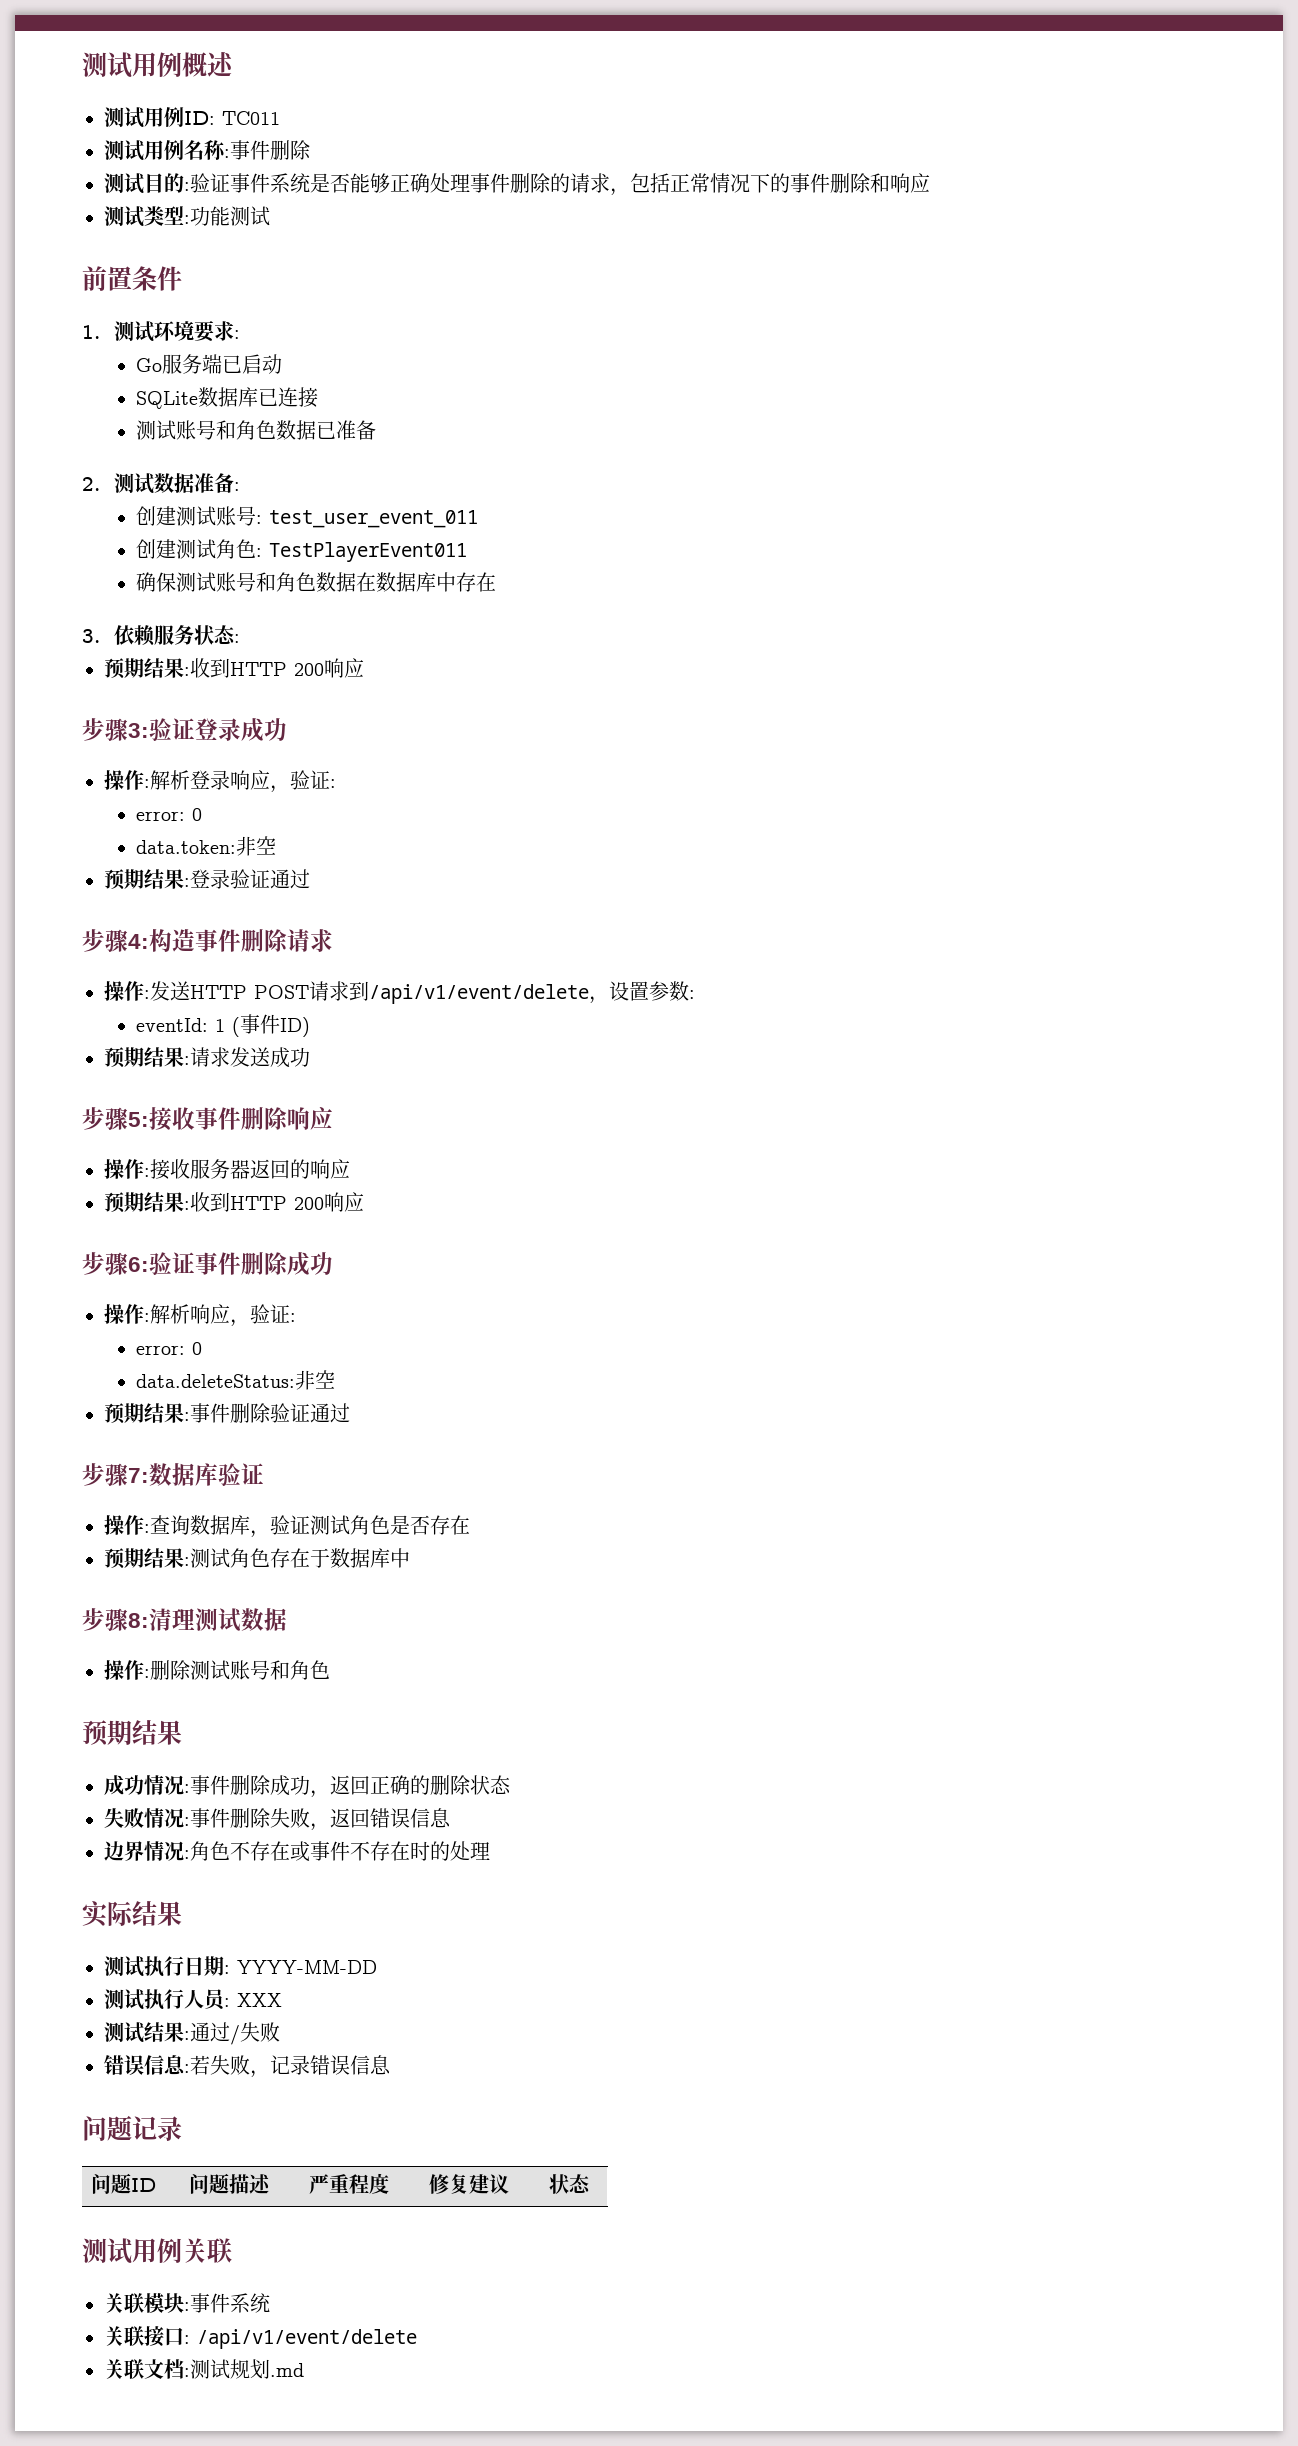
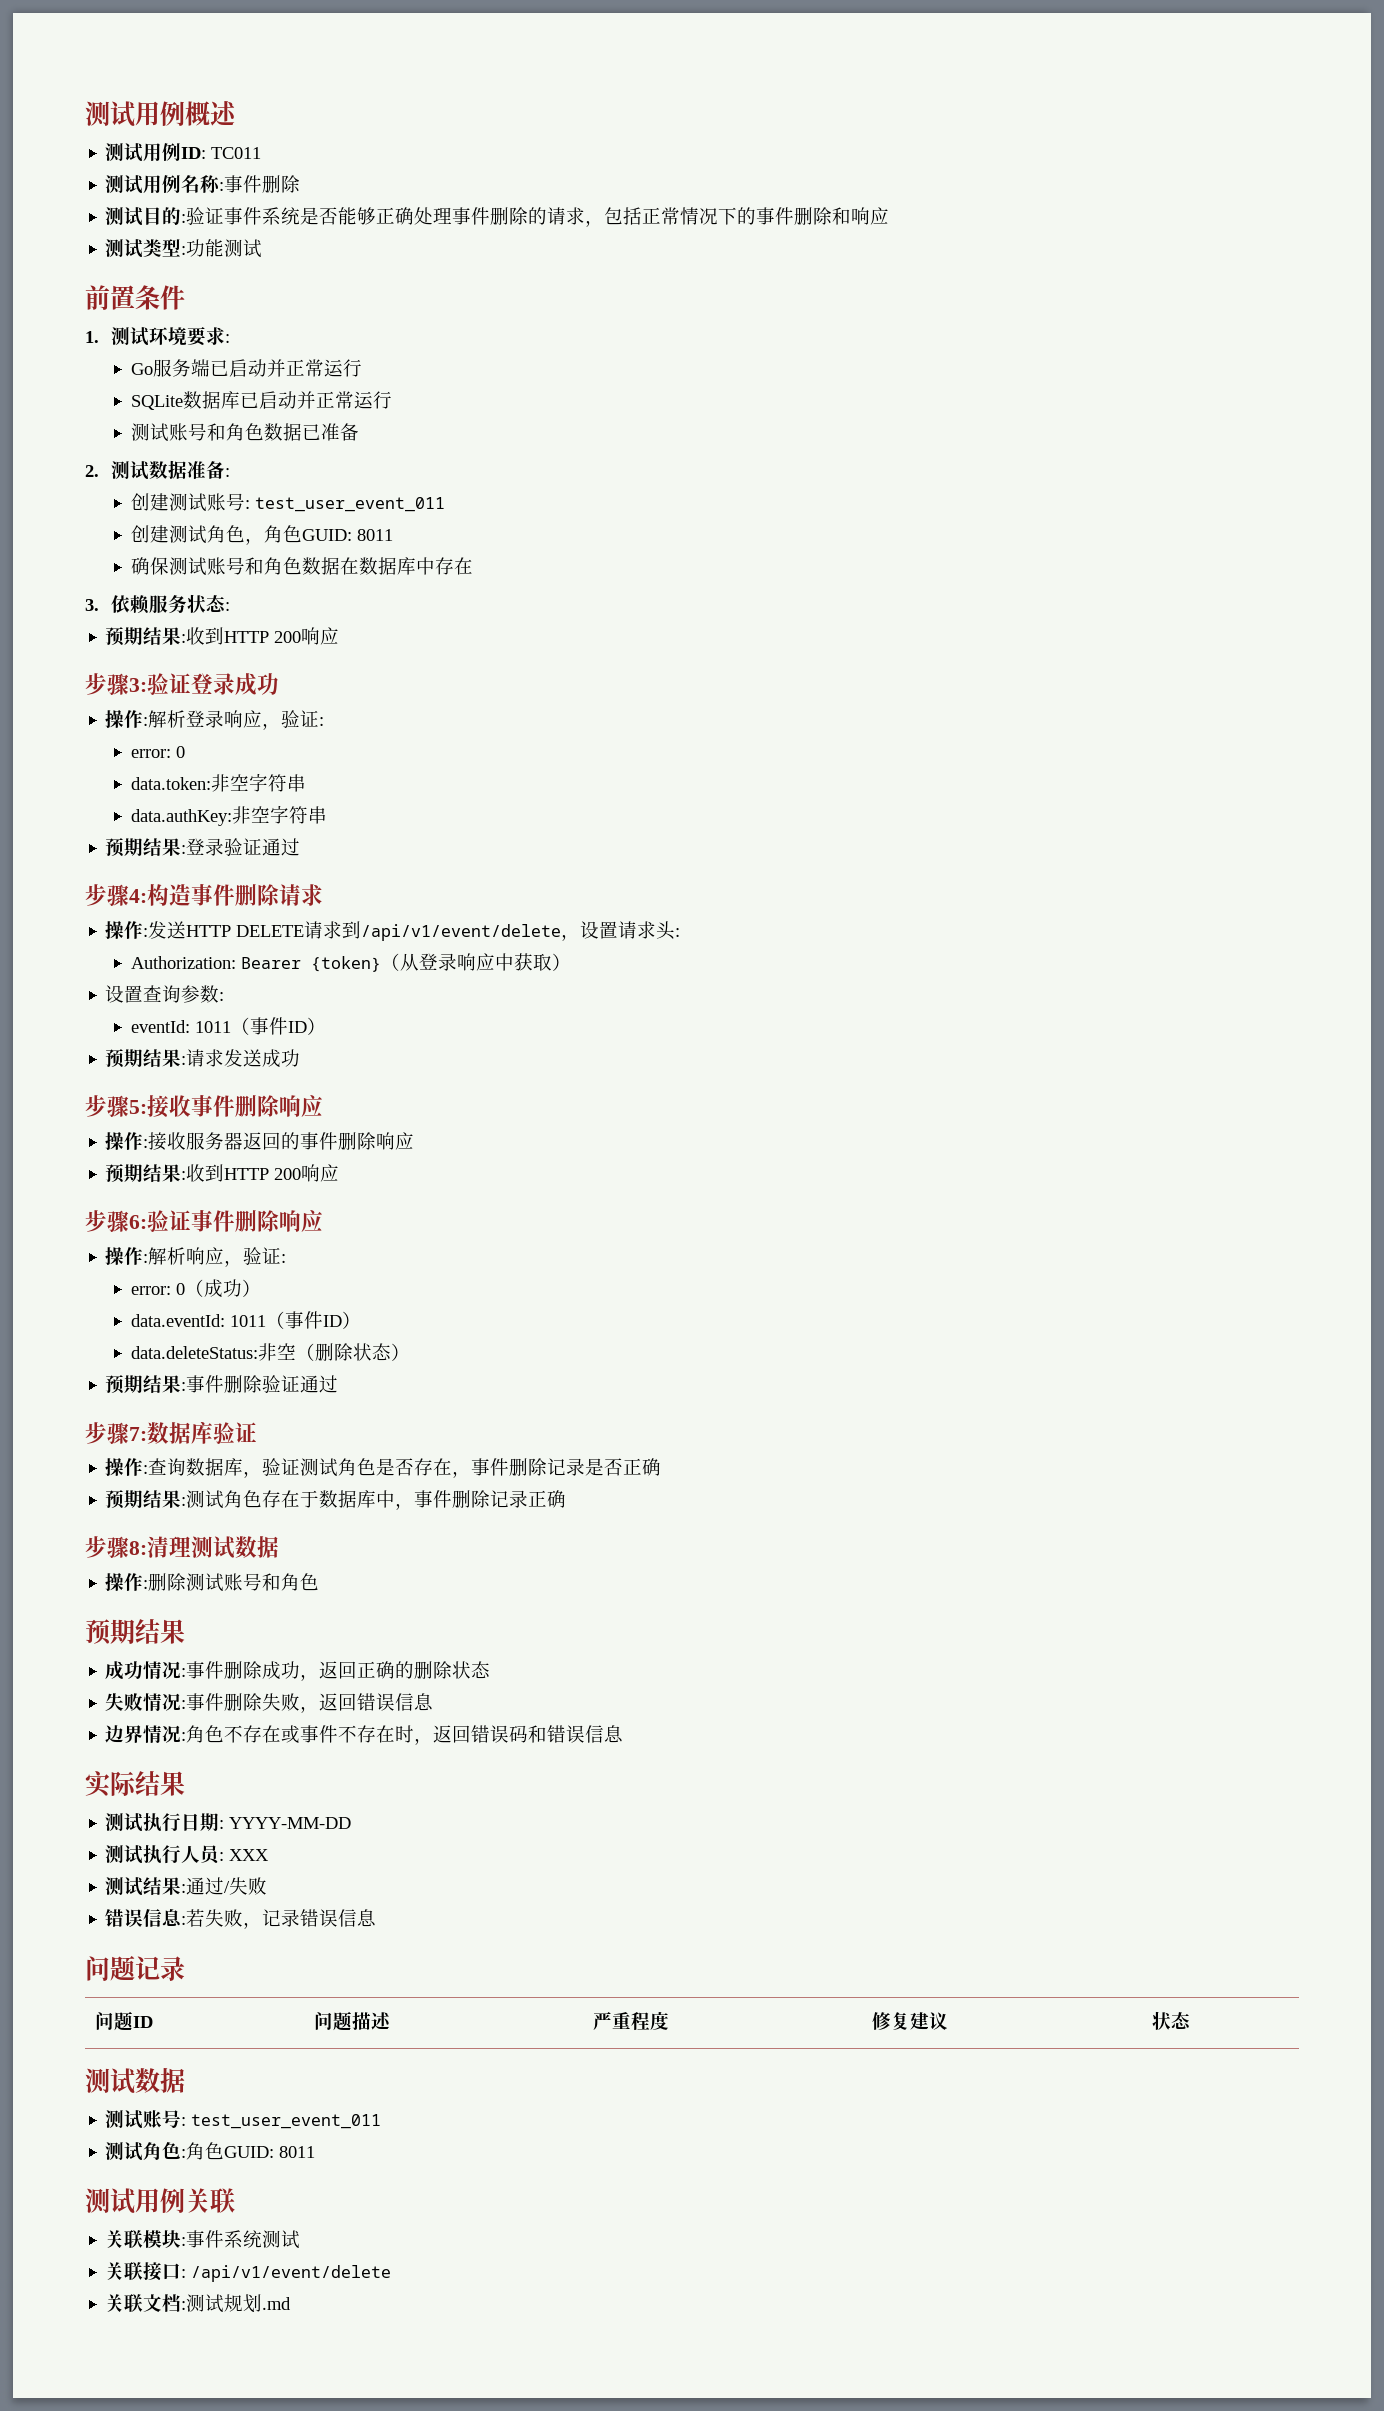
- Go服务端已启动
+ Go服务端已启动并正常运行
- SQLite数据库已连接
+ SQLite数据库已启动并正常运行
- 创建测试角色: TestPlayerEvent011
+ 创建测试角色，角色GUID: 8011
- data.token:非空
+ data.token:非空字符串
+ data.authKey:非空字符串
- 操作:发送HTTP POST请求到/api/v1/event/delete，设置参数:
+ 操作:发送HTTP DELETE请求到/api/v1/event/delete，设置请求头:
+ Authorization: Bearer {token}（从登录响应中获取）
+ 设置查询参数:
- eventId: 1 (事件ID)
+ eventId: 1011（事件ID）
- 操作:接收服务器返回的响应
+ 操作:接收服务器返回的事件删除响应
- 步骤6:验证事件删除成功
+ 步骤6:验证事件删除响应
  操作:解析响应，验证:
- error: 0
+ error: 0（成功）
+ data.eventId: 1011（事件ID）
- data.deleteStatus:非空
+ data.deleteStatus:非空（删除状态）
- 操作:查询数据库，验证测试角色是否存在
+ 操作:查询数据库，验证测试角色是否存在，事件删除记录是否正确
- 预期结果:测试角色存在于数据库中
+ 预期结果:测试角色存在于数据库中，事件删除记录正确
- 边界情况:角色不存在或事件不存在时的处理
+ 边界情况:角色不存在或事件不存在时，返回错误码和错误信息
  问题ID | 问题描述 | 严重程度 | 修复建议 | 状态
+ 测试数据
+ 测试账号: test_user_event_011
+ 测试角色:角色GUID: 8011
- 关联模块:事件系统
+ 关联模块:事件系统测试

